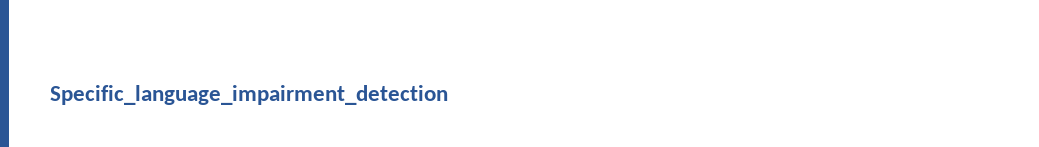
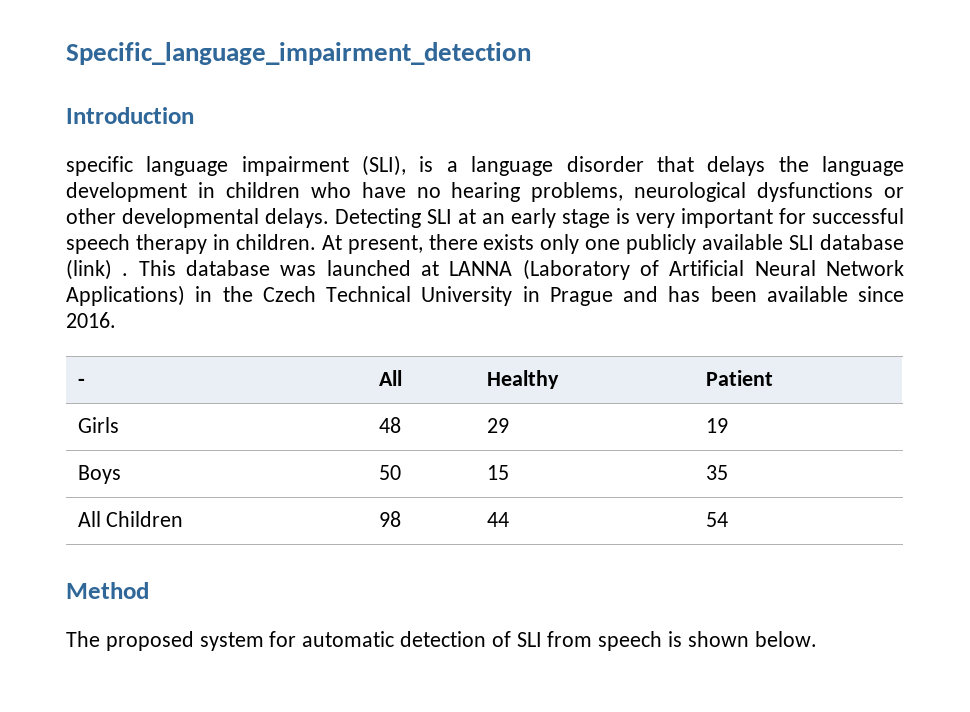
+ Introduction
+ specific language impairment (SLI), is a language disorder that delays the language development in children who have no hearing problems, neurological dysfunctions or other developmental delays. Detecting SLI at an early stage is very important for successful speech therapy in children. At present, there exists only one publicly available SLI database (link) . This database was launched at LANNA (Laboratory of Artificial Neural Network Applications) in the Czech Technical University in Prague and has been available since 2016.
+ - | All | Healthy | Patient
+ Girls | 48 | 29 | 19
+ Boys | 50 | 15 | 35
+ All Children | 98 | 44 | 54
+ Method
+ The proposed system for automatic detection of SLI from speech is shown below.

